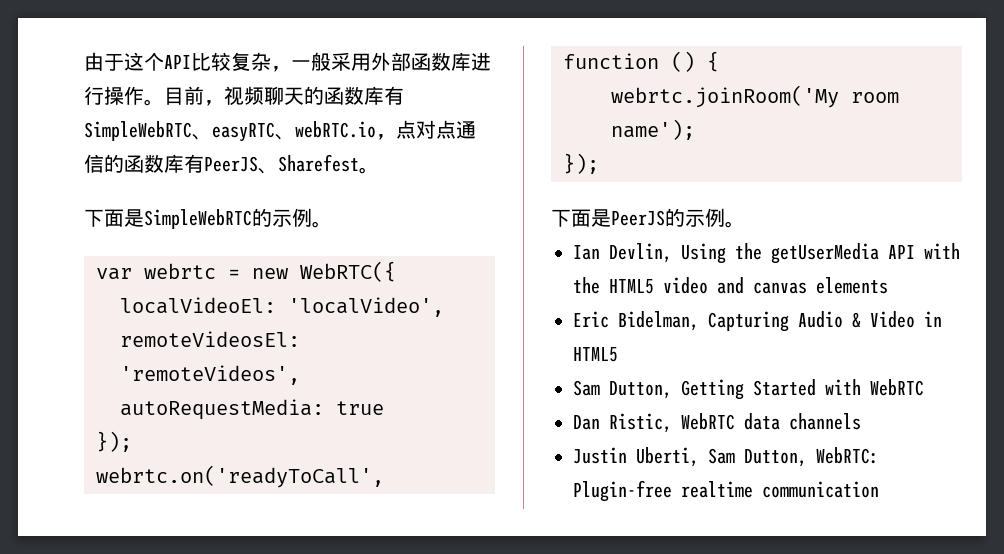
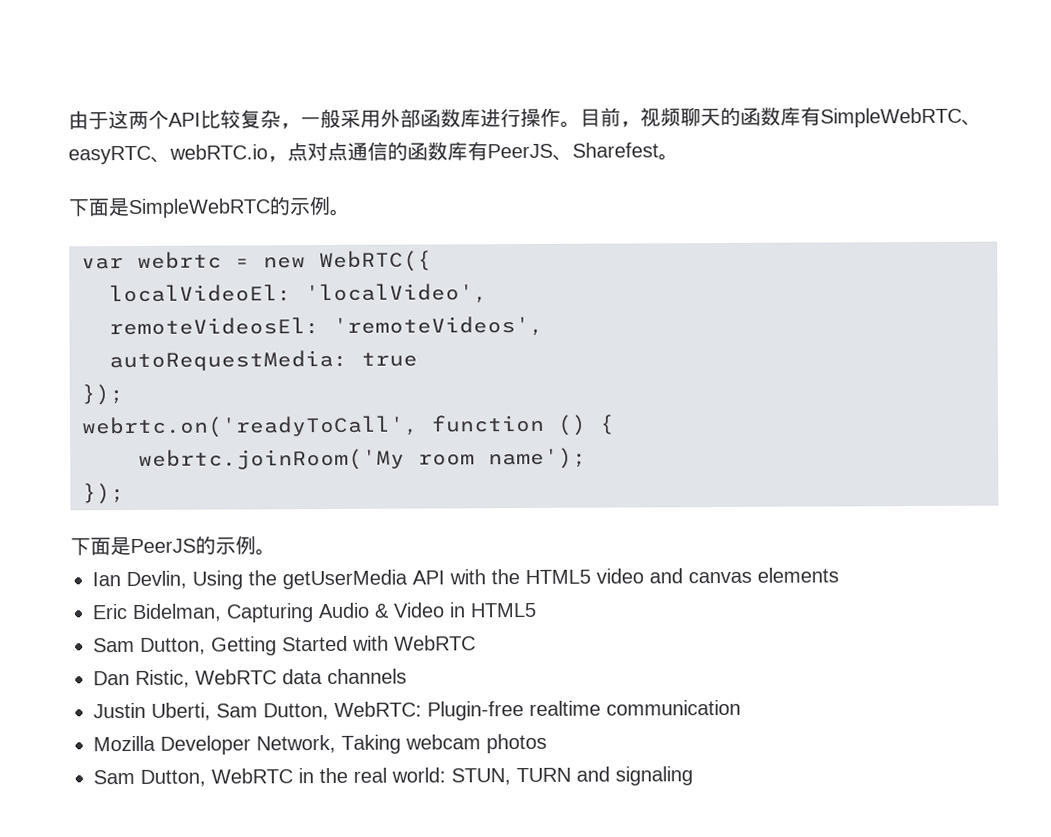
- 由于这个API比较复杂，一般采用外部函数库进行操作。
+ 由于这两个API比较复杂，一般采用外部函数库进行操作。
+ Mozilla Developer Network, Taking webcam photos
+ Sam Dutton, WebRTC in the real world: STUN, TURN and signaling

